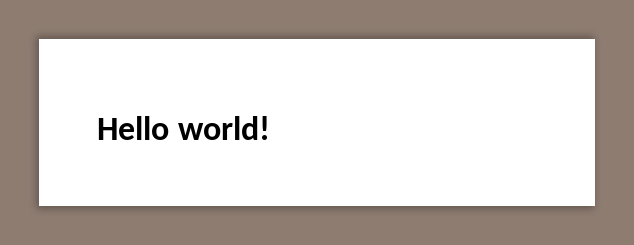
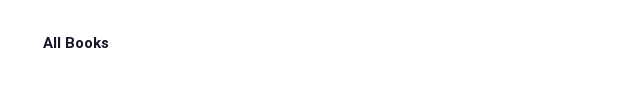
- Hello world!
+ All Books

